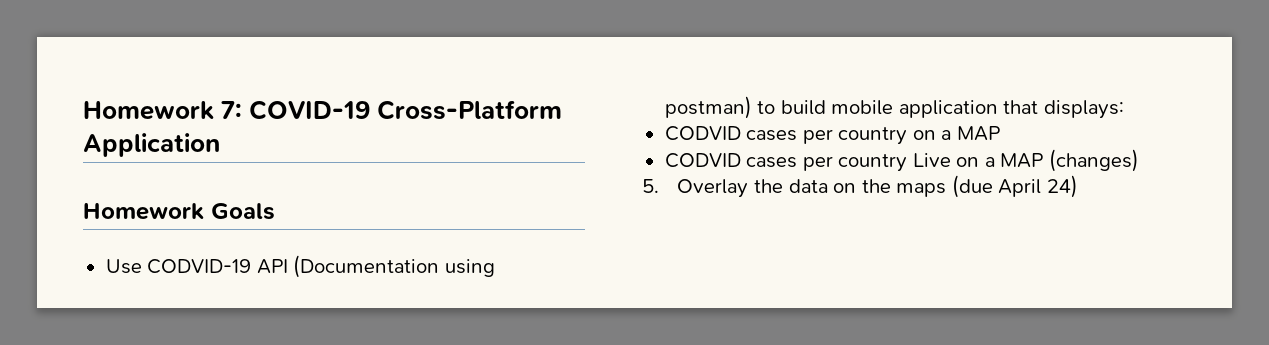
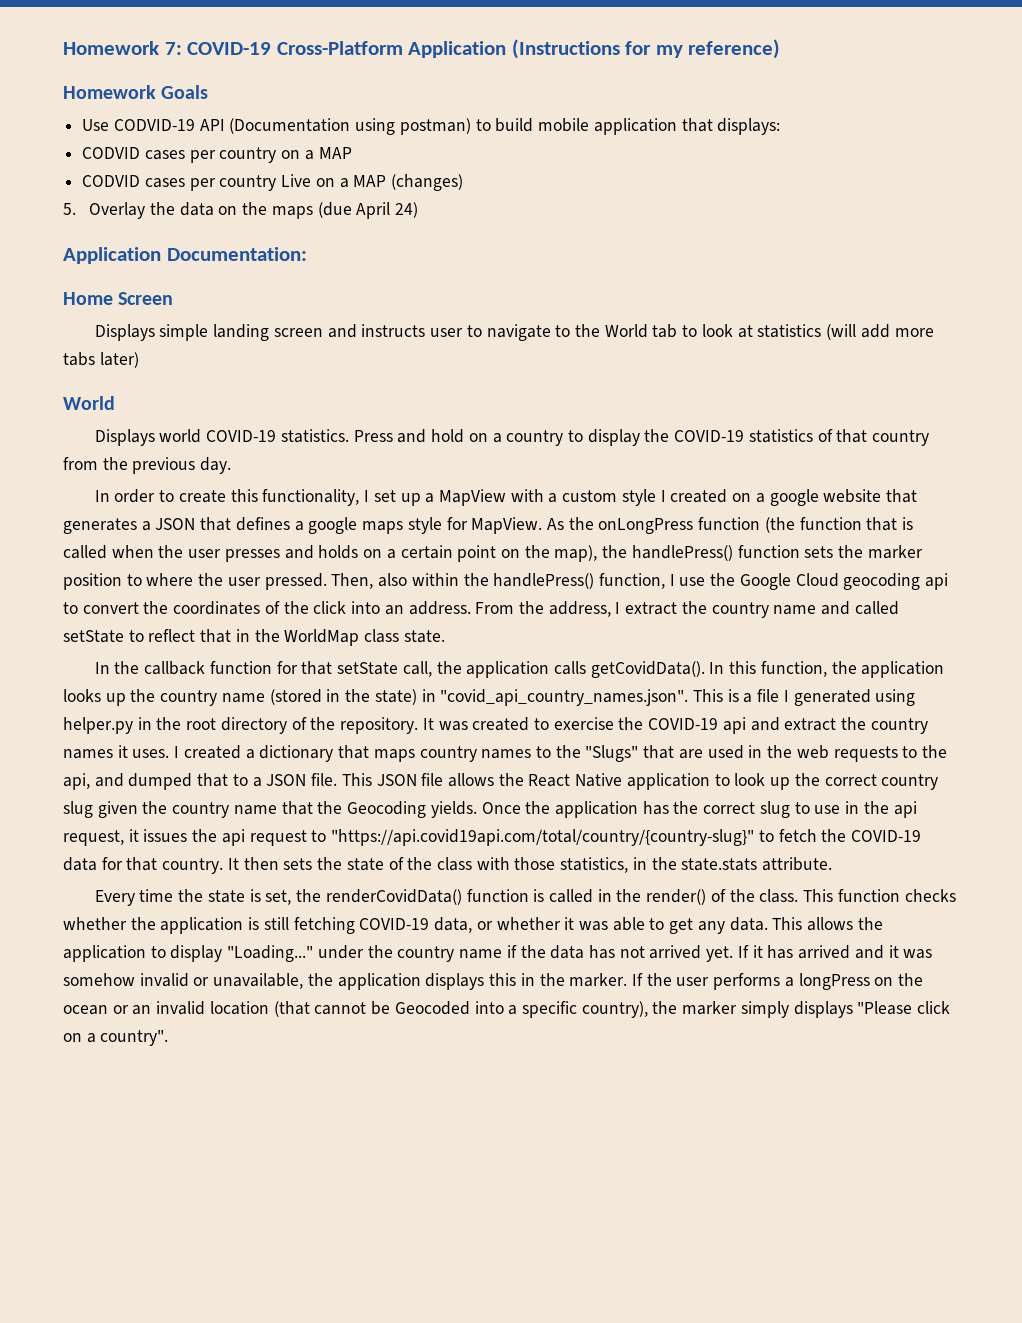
- Homework 7: COVID-19 Cross-Platform Application
+ Homework 7: COVID-19 Cross-Platform Application (Instructions for my reference)
+ Application Documentation:
+ Home Screen
+ Displays simple landing screen and instructs user to navigate to the World tab to look at statistics (will add more tabs later)
+ World
+ Displays world COVID-19 statistics. Press and hold on a country to display the COVID-19 statistics of that country from the previous day.
+ In order to create this functionality, I set up a MapView with a custom style I created on a google website that generates a JSON that defines a google maps style for MapView. As the onLongPress function (the function that is called when the user presses and holds on a certain point on the map), the handlePress() function sets the marker position to where the user pressed. Then, also within the handlePress() function, I use the Google Cloud geocoding api to convert the coordinates of the click into an address. From the address, I extract the country name and called setState to reflect that in the WorldMap class state.
+ In the callback function for that setState call, the application calls getCovidData(). In this function, the application looks up the country name (stored in the state) in "covid_api_country_names.json". This is a file I generated using helper.py in the root directory of the repository. It was created to exercise the COVID-19 api and extract the country names it uses. I created a dictionary that maps country names to the "Slugs" that are used in the web requests to the api, and dumped that to a JSON file. This JSON file allows the React Native application to look up the correct country slug given the country name that the Geocoding yields. Once the application has the correct slug to use in the api request, it issues the api request to "https://api.covid19api.com/total/country/{country-slug}" to fetch the COVID-19 data for that country. It then sets the state of the class with those statistics, in the state.stats attribute.
+ Every time the state is set, the renderCovidData() function is called in the render() of the class. This function checks whether the application is still fetching COVID-19 data, or whether it was able to get any data. This allows the application to display "Loading..." under the country name if the data has not arrived yet. If it has arrived and it was somehow invalid or unavailable, the application displays this in the marker. If the user performs a longPress on the ocean or an invalid location (that cannot be Geocoded into a specific country), the marker simply displays "Please click on a country".

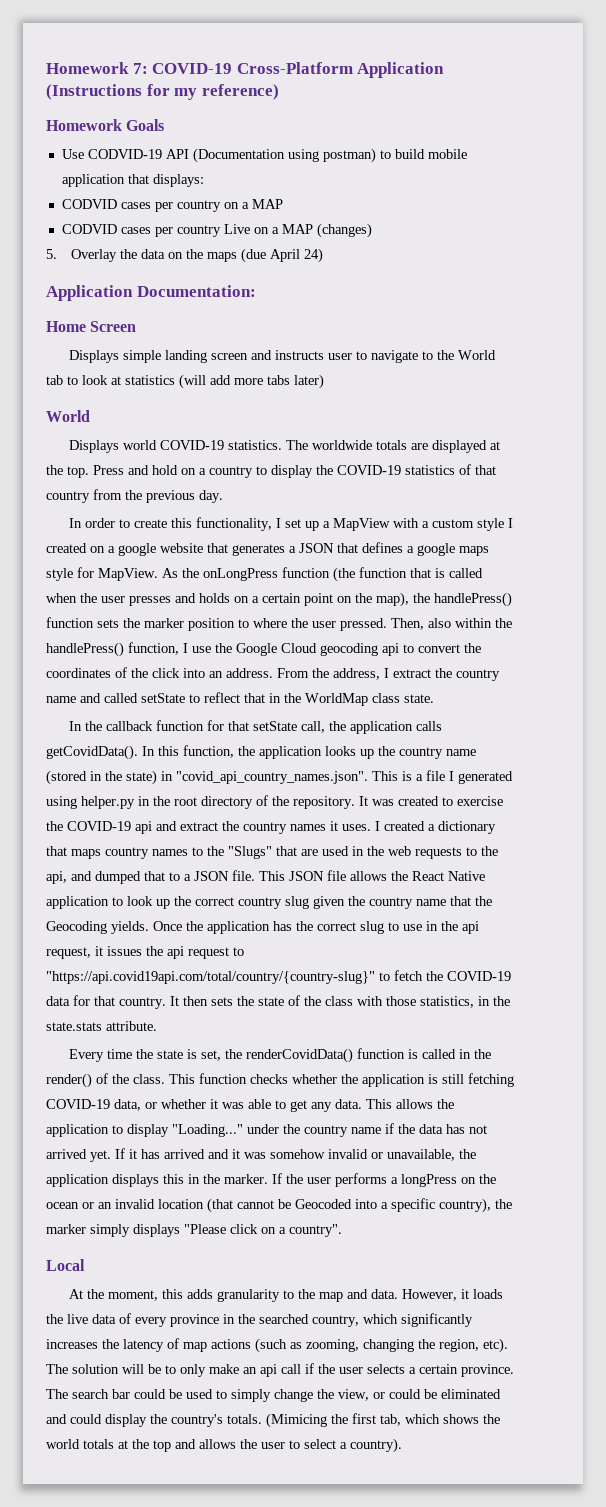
+ The worldwide totals are displayed at the top.
+ Local
+ At the moment, this adds granularity to the map and data. However, it loads the live data of every province in the searched country, which significantly increases the latency of map actions (such as zooming, changing the region, etc). The solution will be to only make an api call if the user selects a certain province. The search bar could be used to simply change the view, or could be eliminated and could display the country's totals. (Mimicing the first tab, which shows the world totals at the top and allows the user to select a country).

